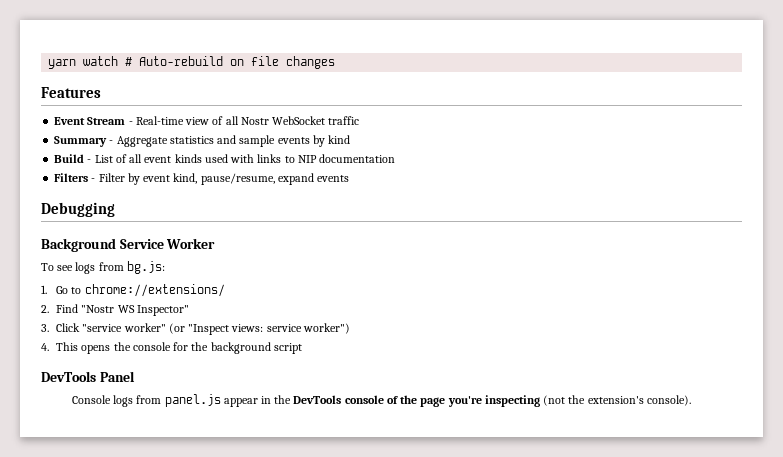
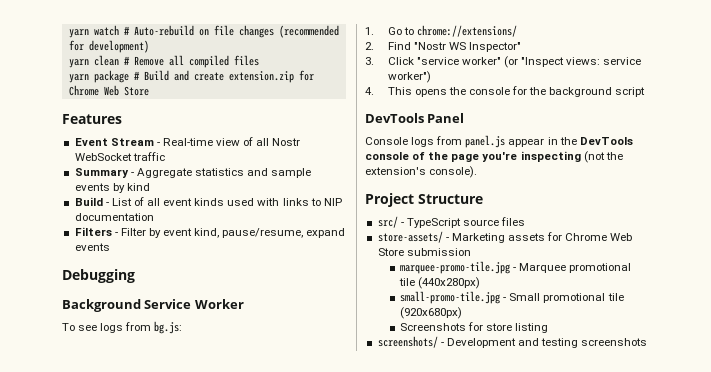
- yarn watch # Auto-rebuild on file changes
+ yarn watch # Auto-rebuild on file changes (recommended for development)
+ yarn clean # Remove all compiled files
+ yarn package # Build and create extension.zip for Chrome Web Store
+ Project Structure
+ src/ - TypeScript source files
+ store-assets/ - Marketing assets for Chrome Web Store submission
+ marquee-promo-tile.jpg - Marquee promotional tile (440x280px)
+ small-promo-tile.jpg - Small promotional tile (920x680px)
+ Screenshots for store listing
+ screenshots/ - Development and testing screenshots

